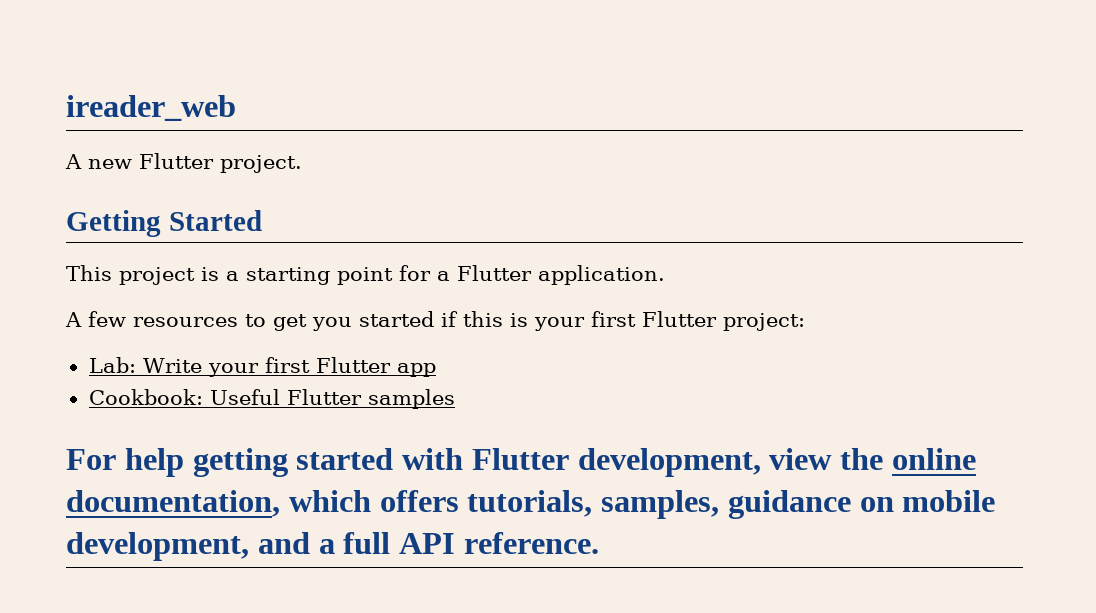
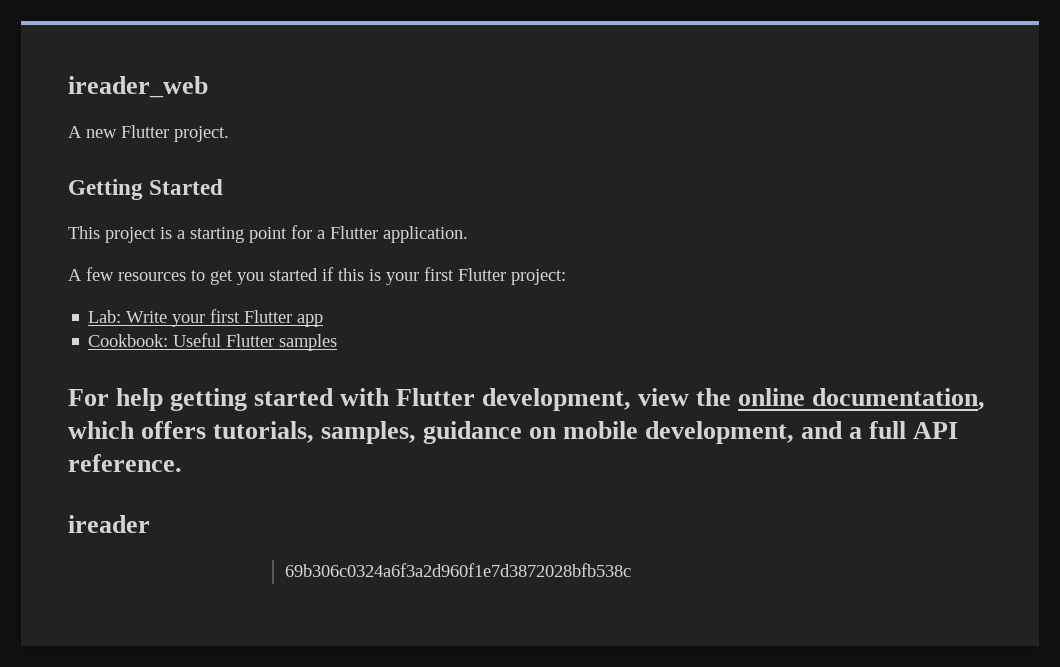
+ ireader
+ 69b306c0324a6f3a2d960f1e7d3872028bfb538c

